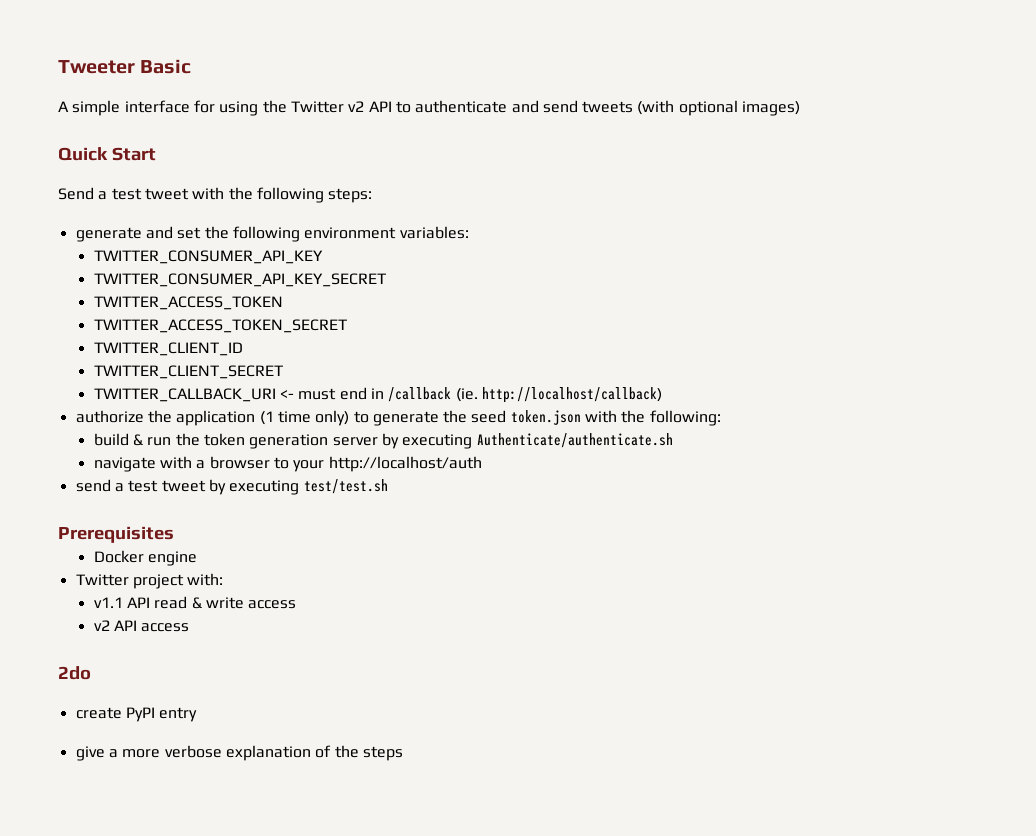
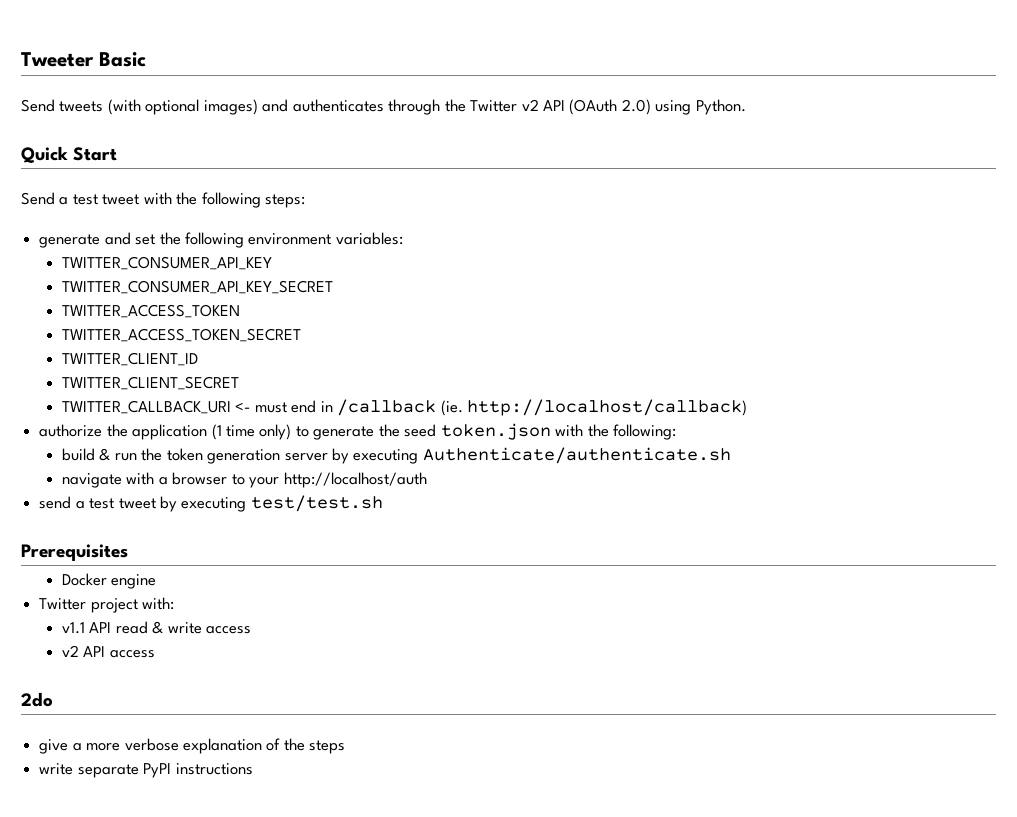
- A simple interface for using the Twitter v2 API to authenticate and send tweets (with optional images)
+ Send tweets (with optional images) and authenticates through the Twitter v2 API (OAuth 2.0) using Python.
- create PyPI entry
+ write separate PyPI instructions

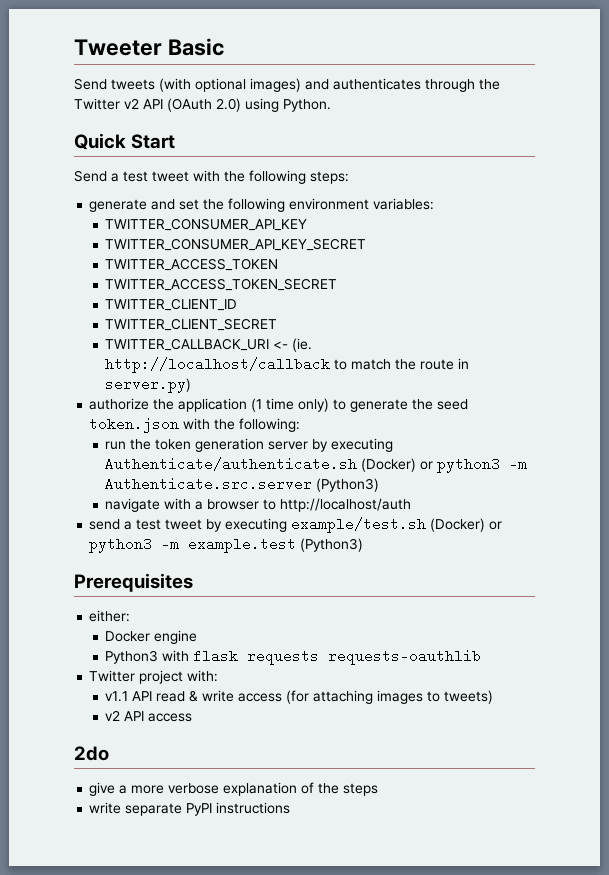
- TWITTER_CALLBACK_URI <- must end in /callback (ie. http://localhost/callback)
+ TWITTER_CALLBACK_URI <- (ie. http://localhost/callback to match the route in server.py)
- build & run the token generation server by executing Authenticate/authenticate.sh
+ run the token generation server by executing Authenticate/authenticate.sh (Docker) or python3 -m Authenticate.src.server (Python3)
- navigate with a browser to your http://localhost/auth
+ navigate with a browser to http://localhost/auth
- send a test tweet by executing test/test.sh
+ send a test tweet by executing example/test.sh (Docker) or python3 -m example.test (Python3)
+ either:
+ Python3 with flask requests requests-oauthlib
- v1.1 API read & write access
+ v1.1 API read & write access (for attaching images to tweets)

